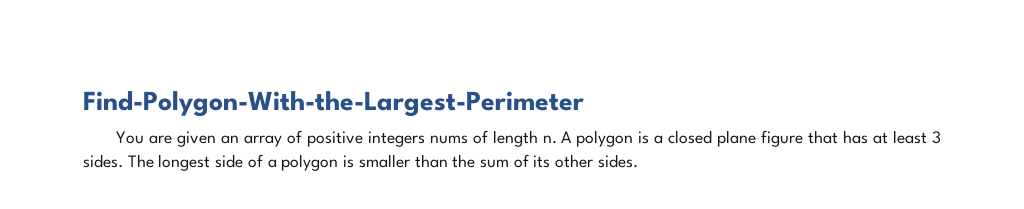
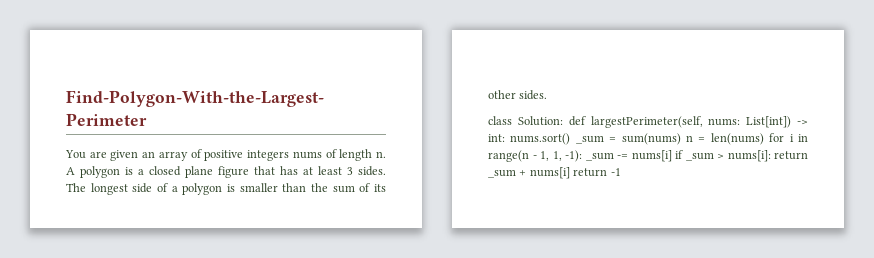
+ class Solution: def largestPerimeter(self, nums: List[int]) -> int: nums.sort() _sum = sum(nums) n = len(nums) for i in range(n - 1, 1, -1): _sum -= nums[i] if _sum > nums[i]: return _sum + nums[i] return -1

